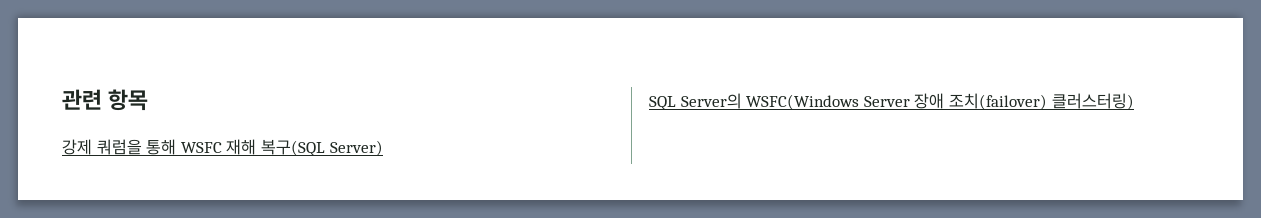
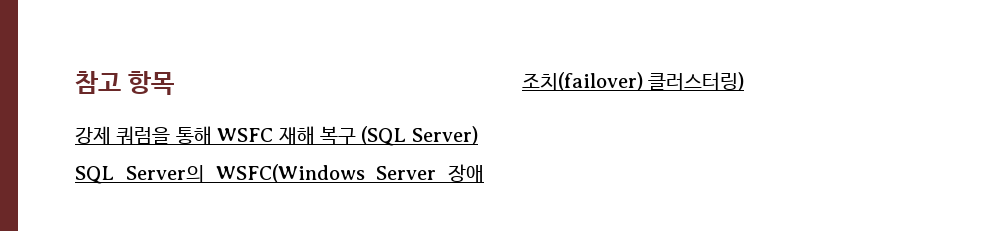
- 관련 항목
+ 참고 항목
- 강제 쿼럼을 통해 WSFC 재해 복구(SQL Server)
+ 강제 쿼럼을 통해 WSFC 재해 복구 (SQL Server)

